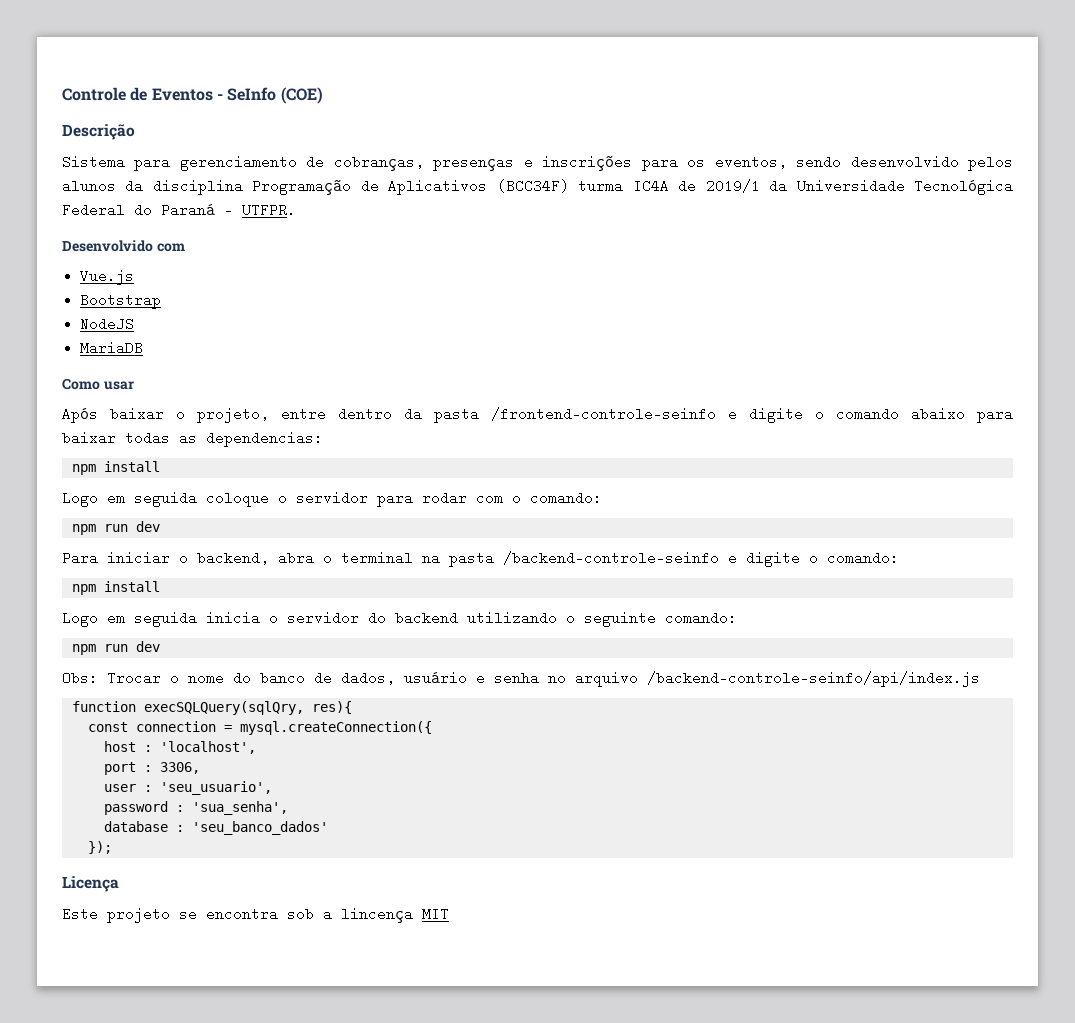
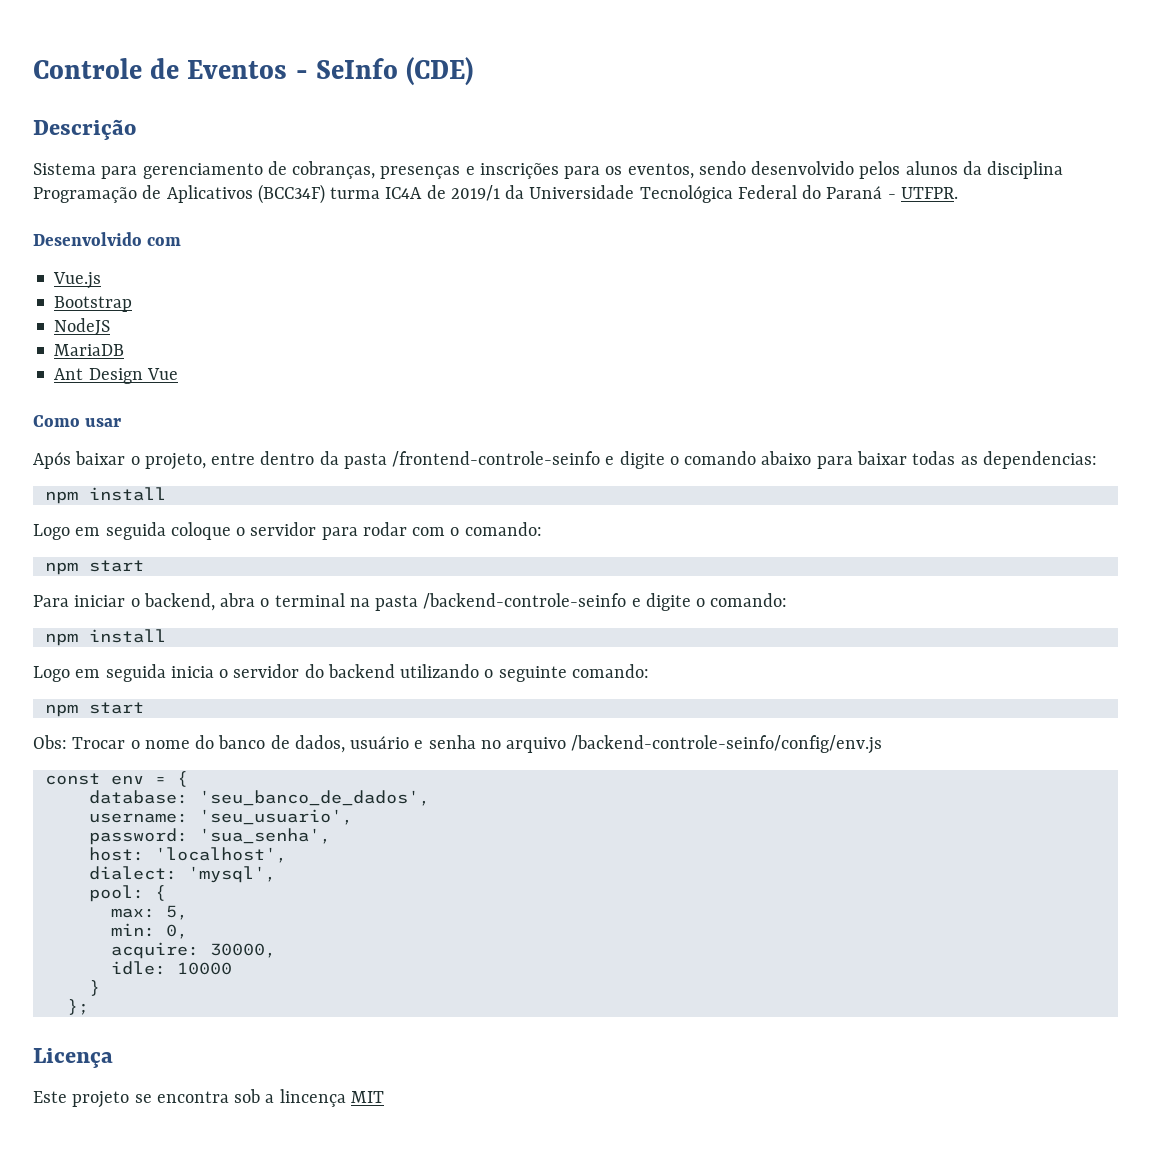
- Controle de Eventos - SeInfo (COE)
+ Controle de Eventos - SeInfo (CDE)
+ Ant Design Vue
  Logo em seguida coloque o servidor para rodar com o comando:
- npm run dev
+ npm start
  Logo em seguida inicia o servidor do backend utilizando o seguinte comando:
- npm run dev
+ npm start
- Obs: Trocar o nome do banco de dados, usuário e senha no arquivo /backend-controle-seinfo/api/index.js
- function execSQLQuery(sqlQry, res){
- const connection = mysql.createConnection({
- host : 'localhost',
- port : 3306,
- user : 'seu_usuario',
- password : 'sua_senha',
- database : 'seu_banco_dados'
- });
+ Obs: Trocar o nome do banco de dados, usuário e senha no arquivo /backend-controle-seinfo/config/env.js
+ const env = {
+ database: 'seu_banco_de_dados',
+ username: 'seu_usuario',
+ password: 'sua_senha',
+ host: 'localhost',
+ dialect: 'mysql',
+ pool: {
+ max: 5,
+ min: 0,
+ acquire: 30000,
+ idle: 10000
+ }
+ };

